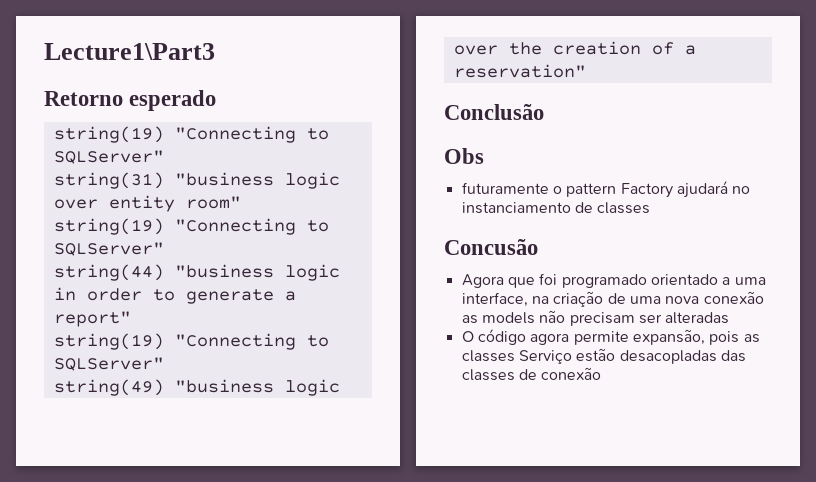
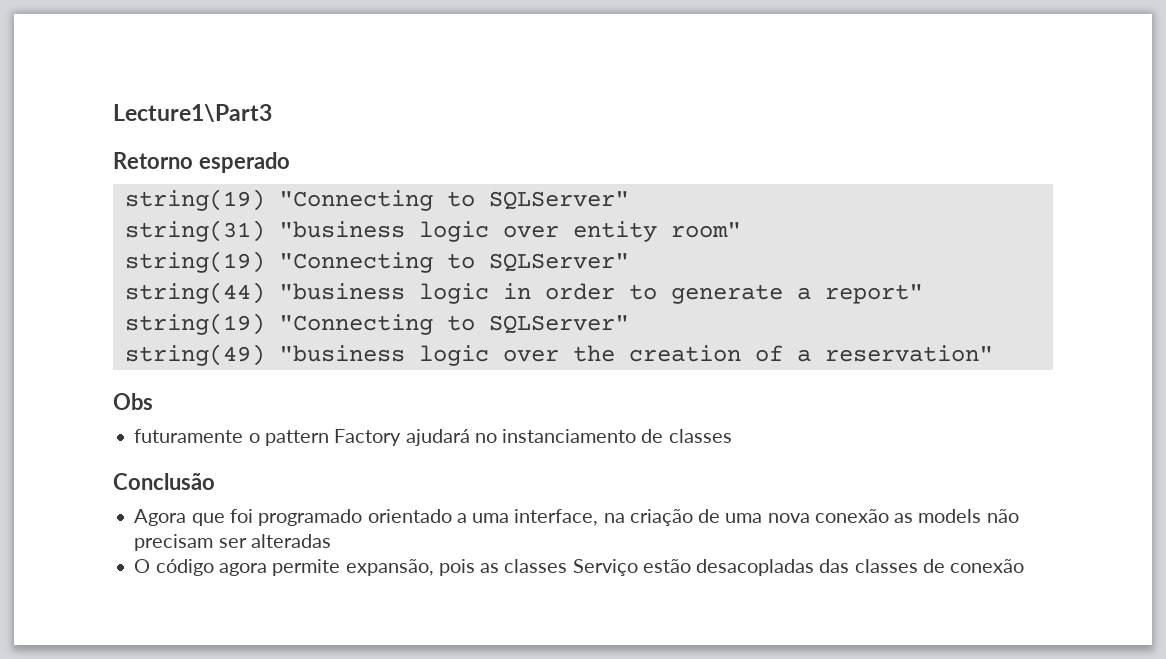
- Conclusão
- Concusão
+ Conclusão

